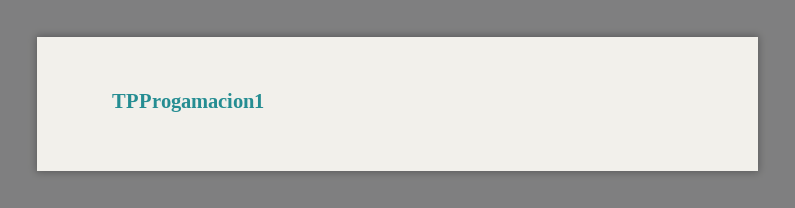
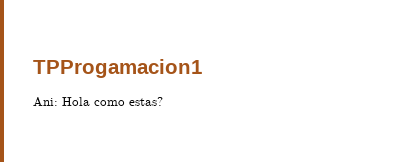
+ Ani: Hola como estas?

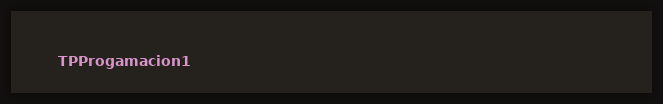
- Ani: Hola como estas?

